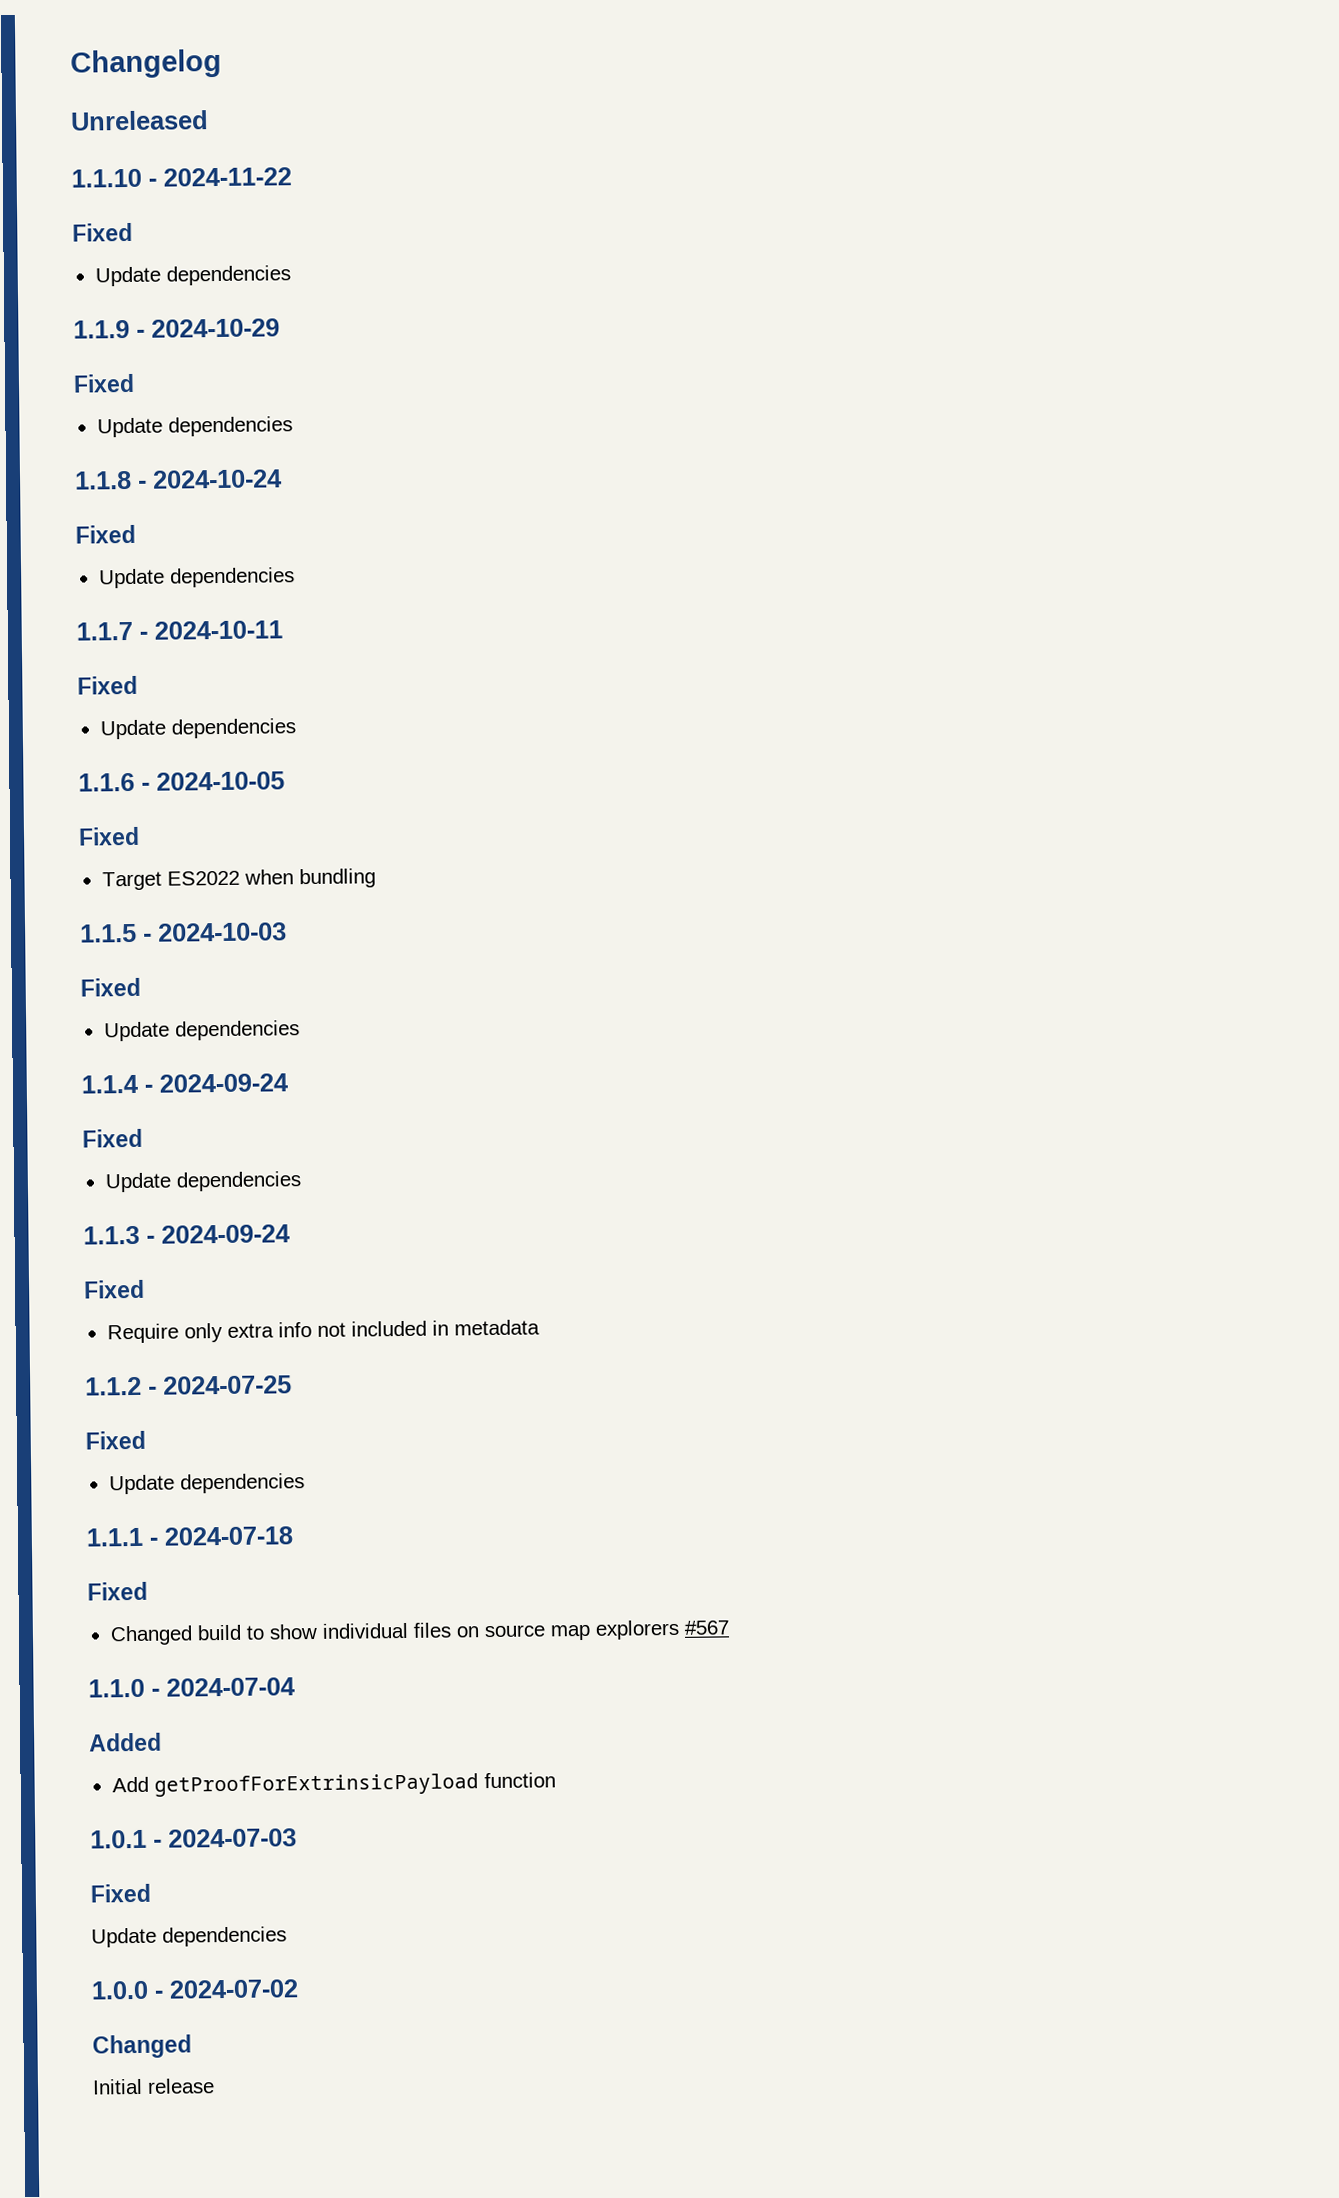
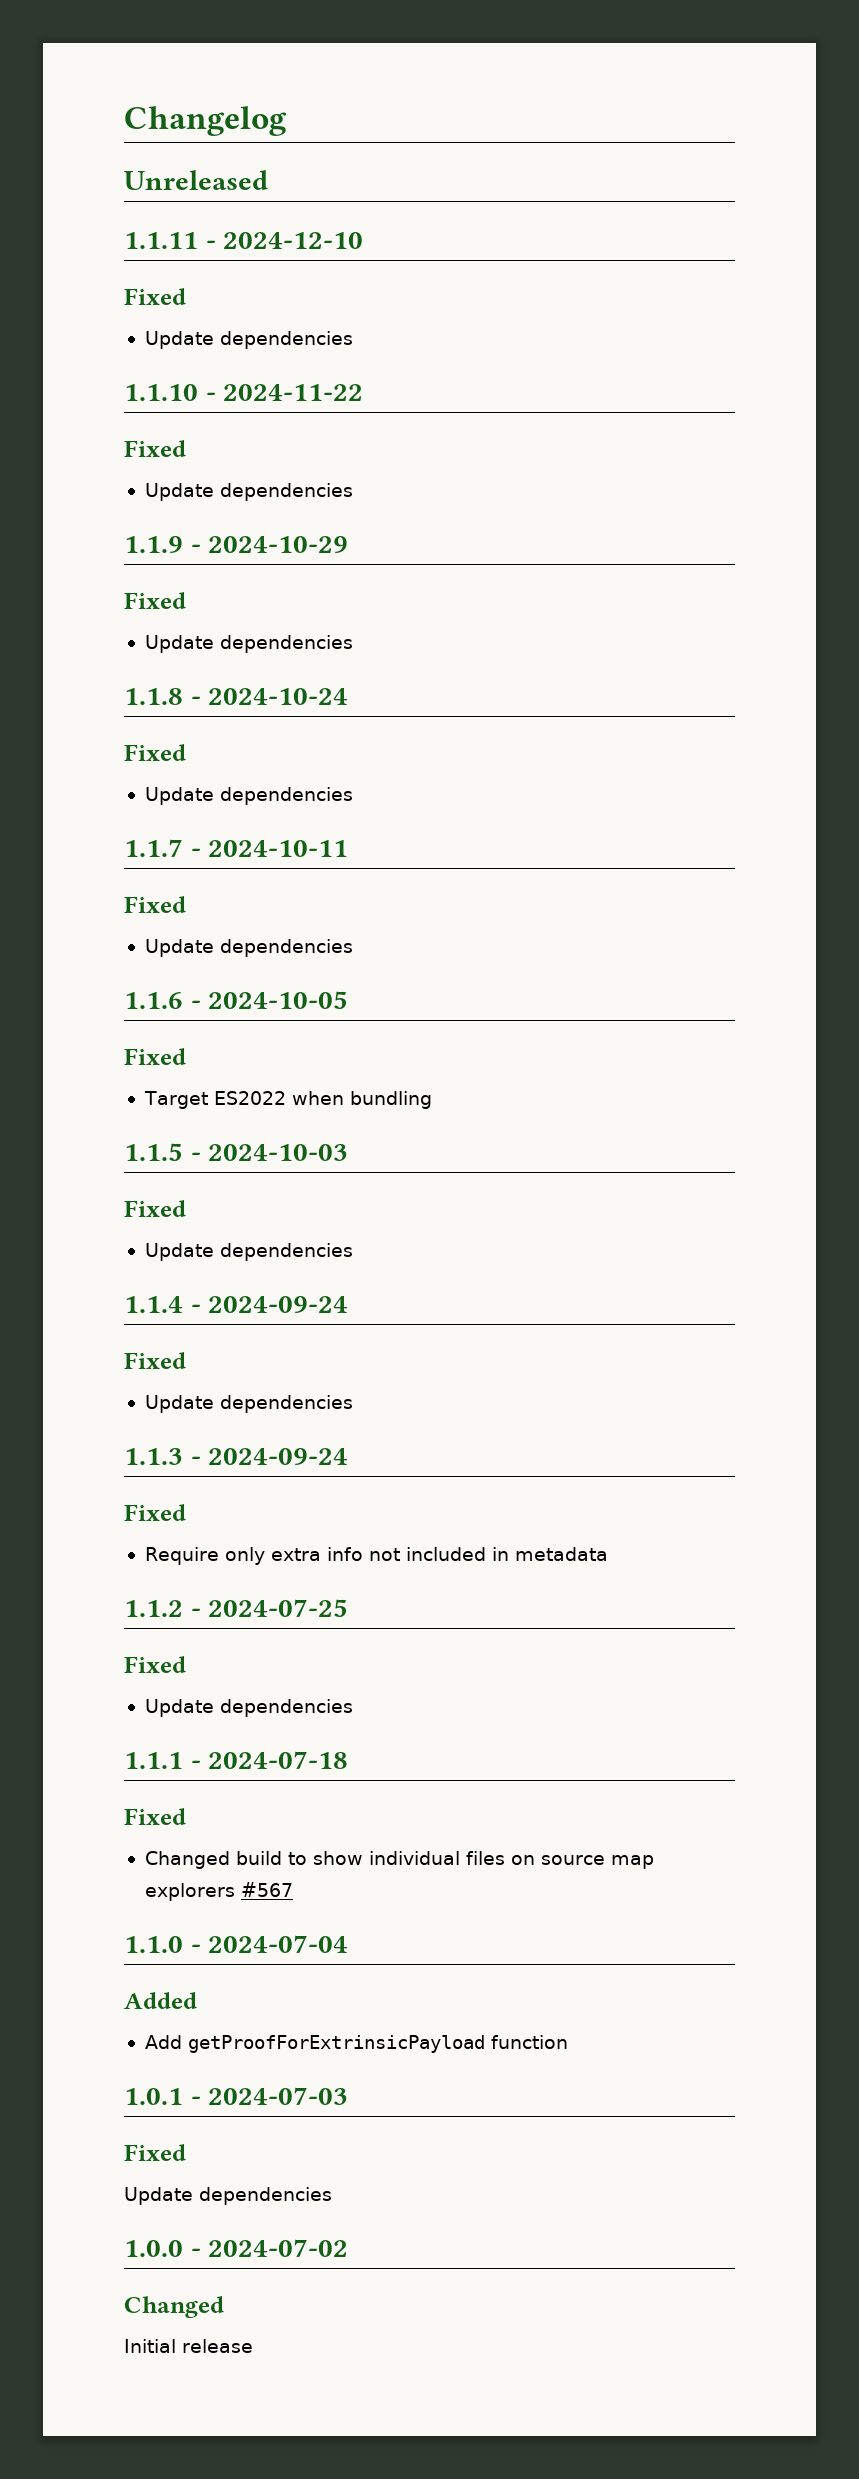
+ 1.1.11 - 2024-12-10
+ Fixed
+ Update dependencies

